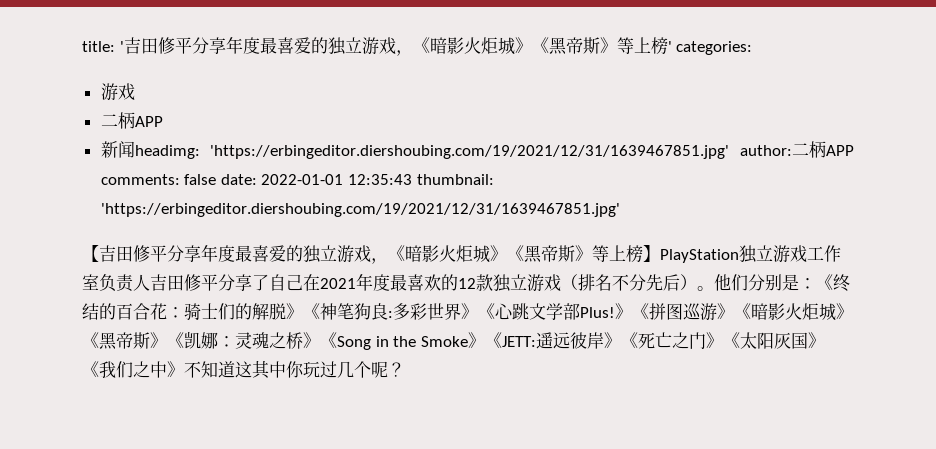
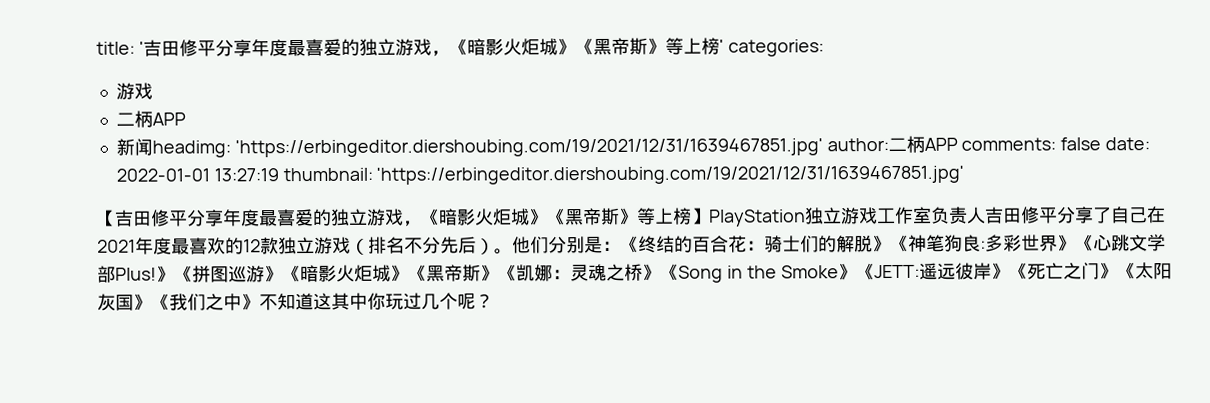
- 新闻headimg: 'https://erbingeditor.diershoubing.com/19/2021/12/31/1639467851.jpg' author:二柄APP comments: false date: 2022-01-01 12:35:43 thumbnail: 'https://erbingeditor.diershoubing.com/19/2021/12/31/1639467851.jpg'
+ 新闻headimg: 'https://erbingeditor.diershoubing.com/19/2021/12/31/1639467851.jpg' author:二柄APP comments: false date: 2022-01-01 13:27:19 thumbnail: 'https://erbingeditor.diershoubing.com/19/2021/12/31/1639467851.jpg'

